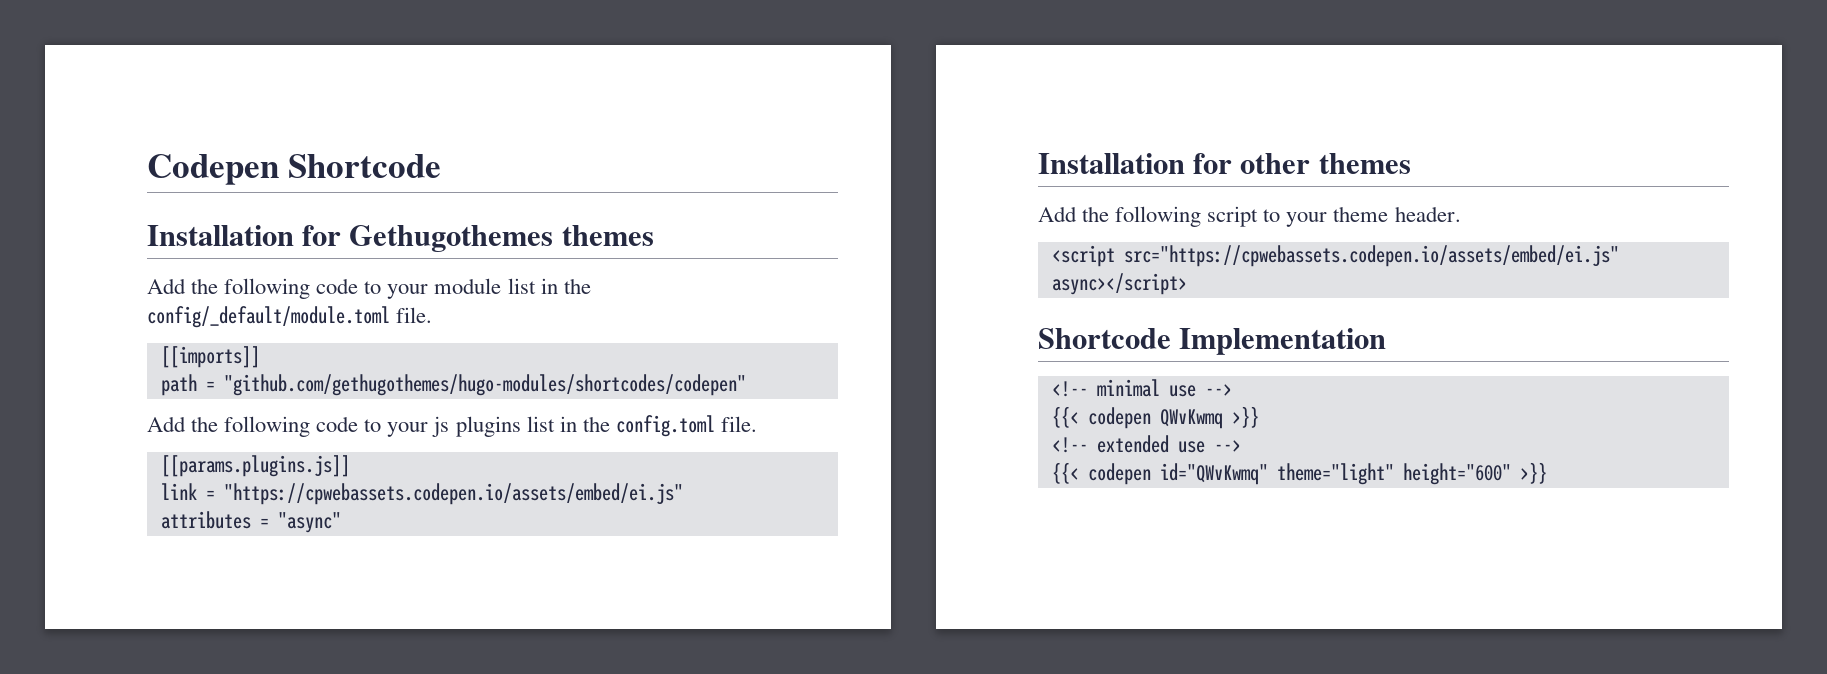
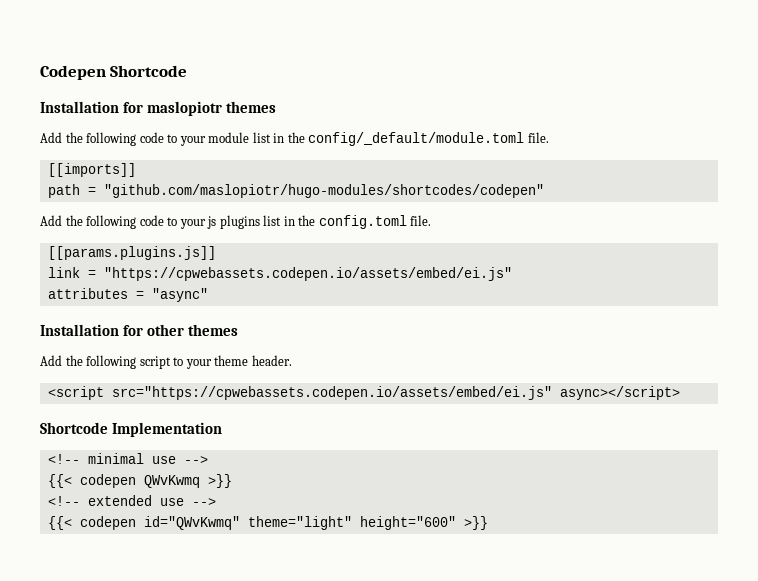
- Installation for Gethugothemes themes
+ Installation for maslopiotr themes
- path = "github.com/gethugothemes/hugo-modules/shortcodes/codepen"
+ path = "github.com/maslopiotr/hugo-modules/shortcodes/codepen"

